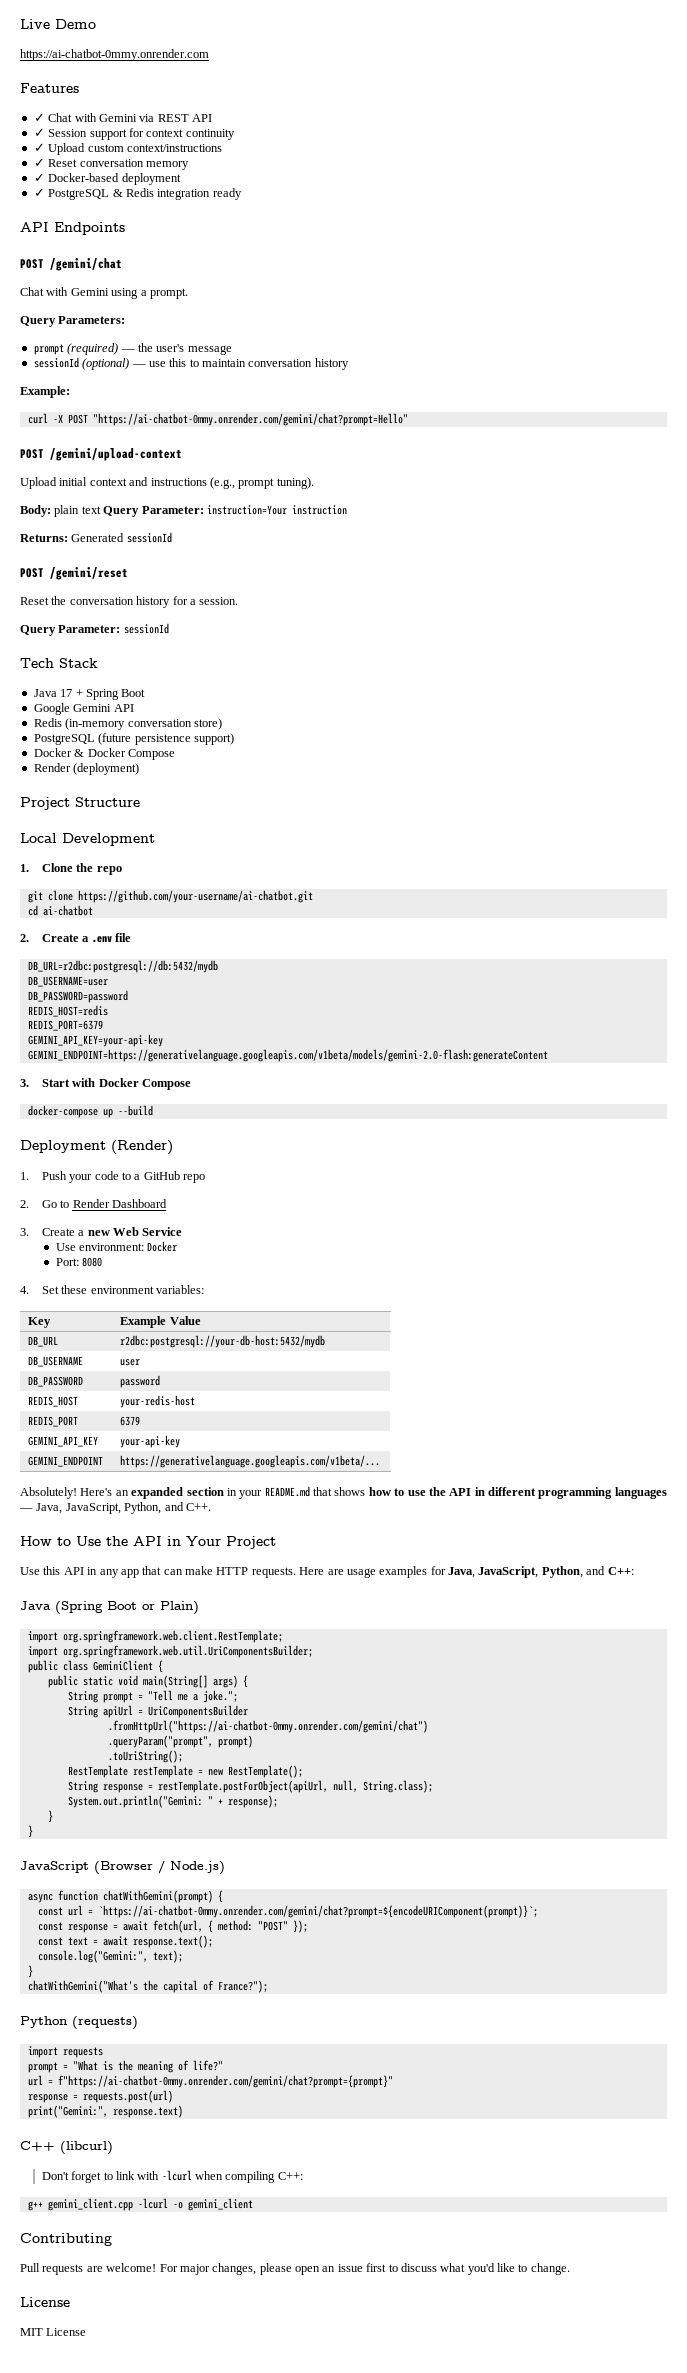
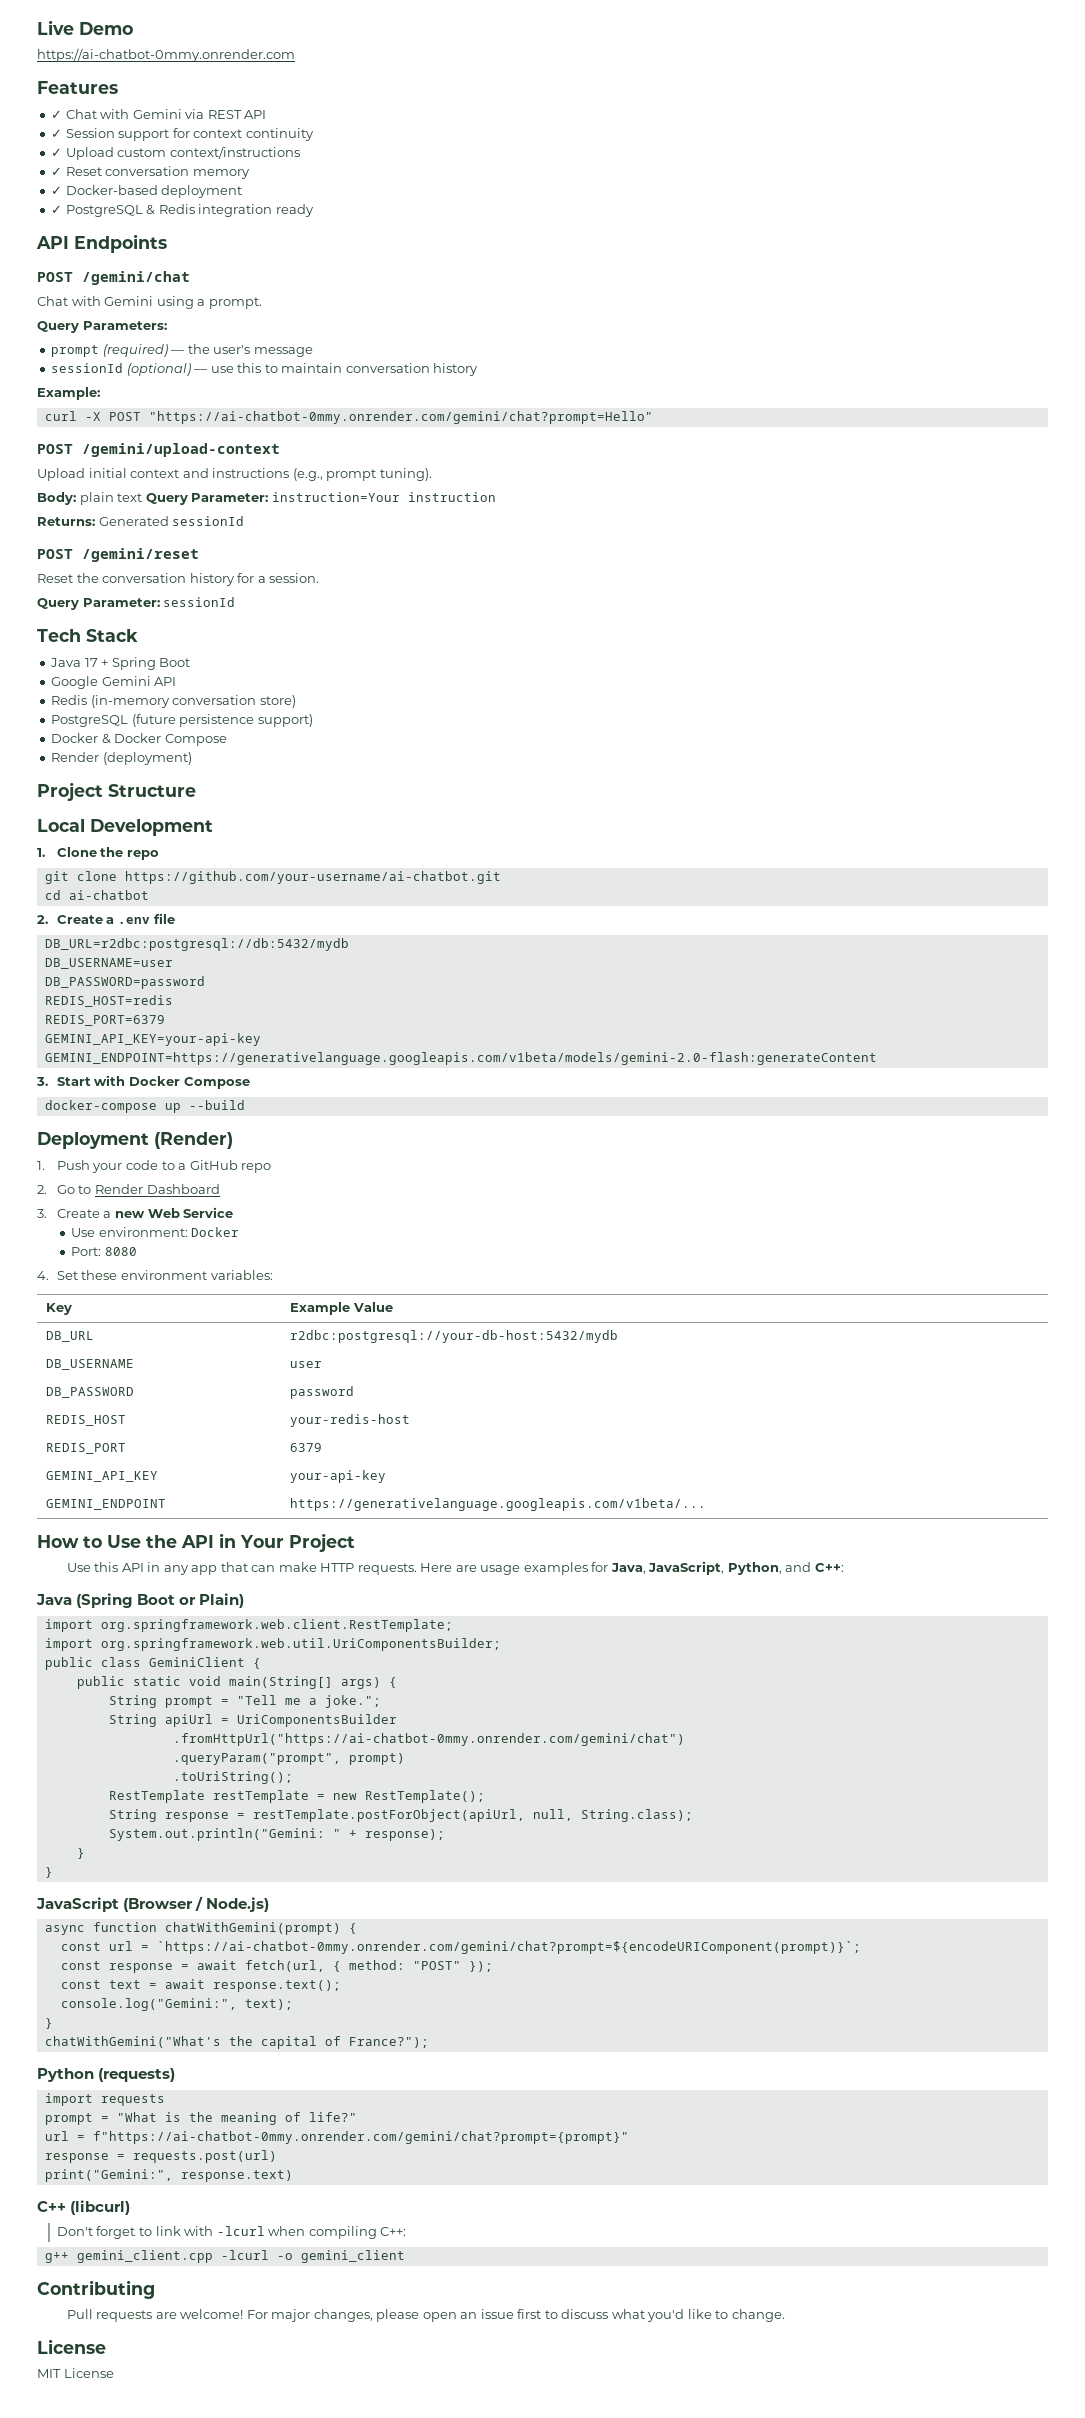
- Absolutely! Here's an expanded section in your README.md that shows how to use the API in different programming languages — Java, JavaScript, Python, and C++.

